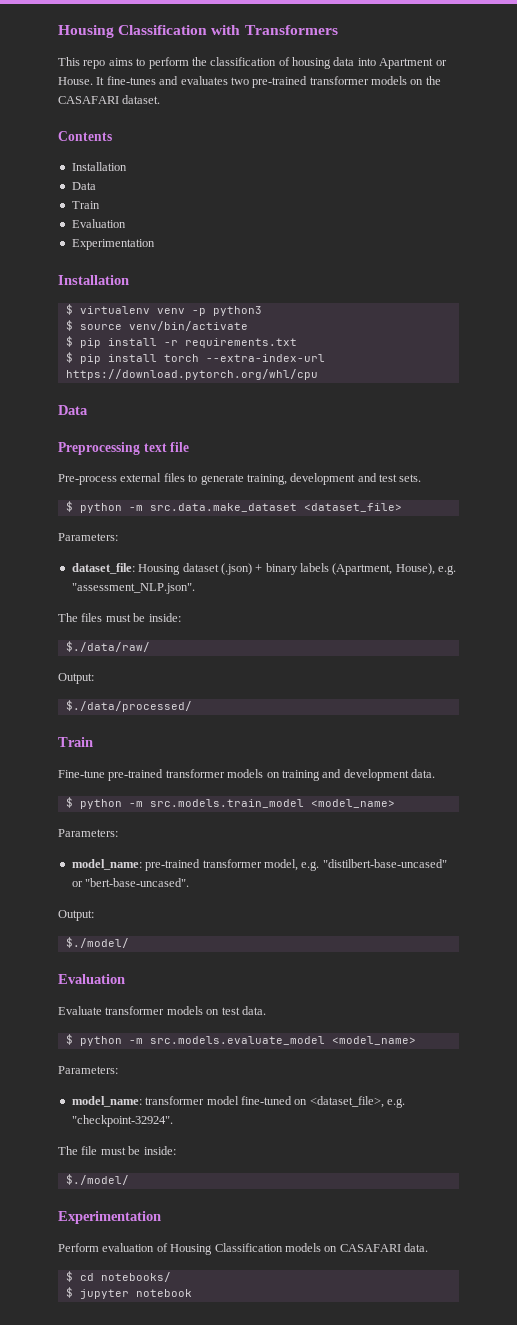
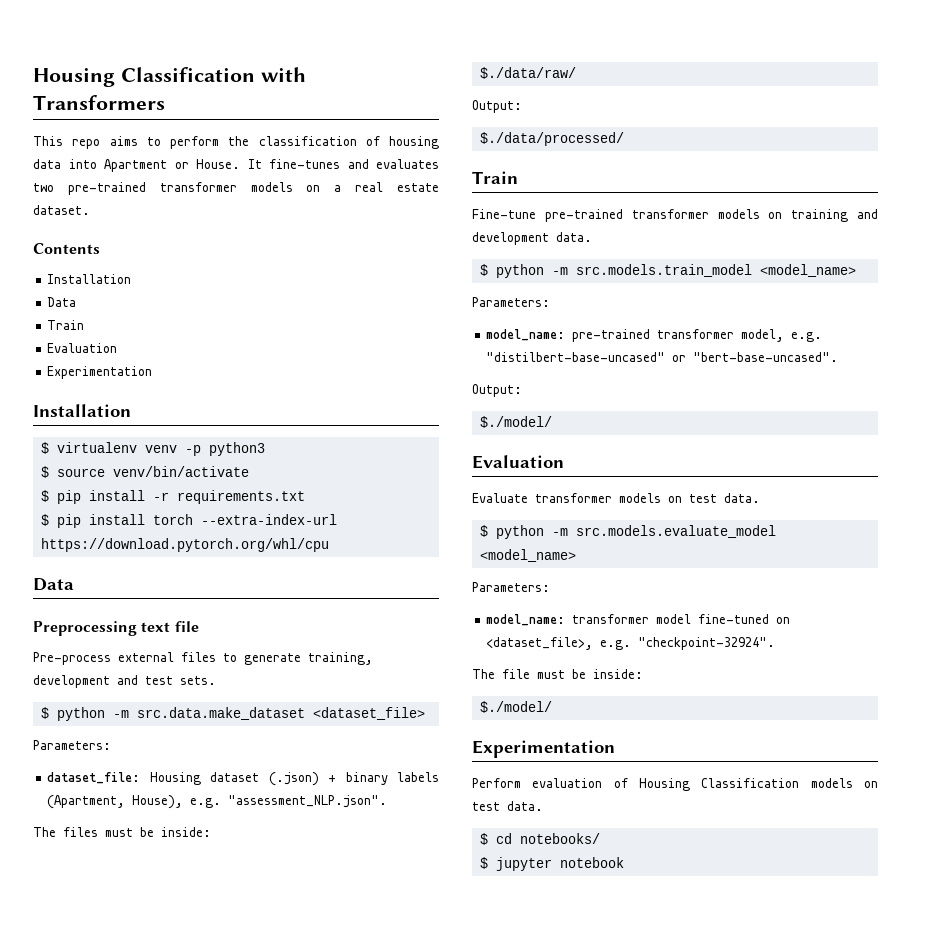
- It fine-tunes and evaluates two pre-trained transformer models on the CASAFARI dataset.
+ It fine-tunes and evaluates two pre-trained transformer models on a real estate dataset.
- Perform evaluation of Housing Classification models on CASAFARI data.
+ Perform evaluation of Housing Classification models on test data.

